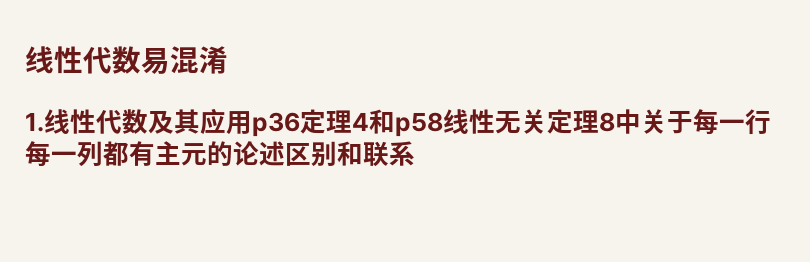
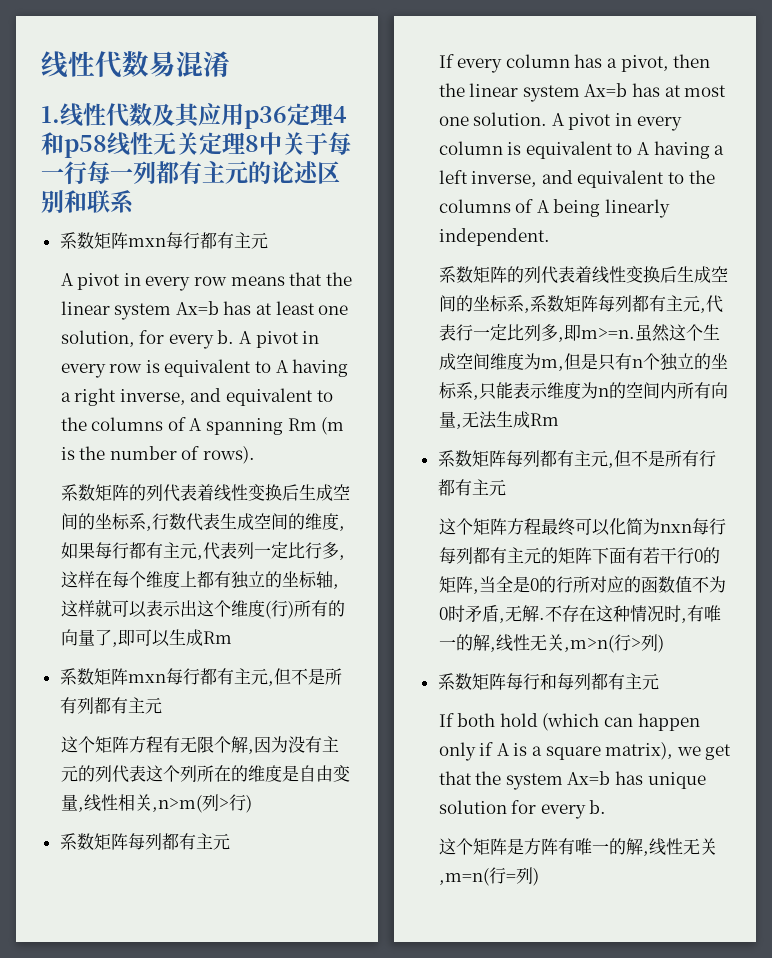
  1.线性代数及其应用p36定理4和p58线性无关定理8中关于每一行每一列都有主元的论述区别和联系
+ 系数矩阵mxn每行都有主元
+ A pivot in every row means that the linear system Ax=b has at least one solution, for every b. A pivot in every row is equivalent to A having a right inverse, and equivalent to the columns of A spanning Rm (m is the number of rows).
+ 系数矩阵的列代表着线性变换后生成空间的坐标系,行数代表生成空间的维度,如果每行都有主元,代表列一定比行多,这样在每个维度上都有独立的坐标轴,这样就可以表示出这个维度(行)所有的向量了,即可以生成Rm
+ 系数矩阵mxn每行都有主元,但不是所有列都有主元
+ 这个矩阵方程有无限个解,因为没有主元的列代表这个列所在的维度是自由变量,线性相关,n>m(列>行)
+ 系数矩阵每列都有主元
+ If every column has a pivot, then the linear system Ax=b has at most one solution. A pivot in every column is equivalent to A having a left inverse, and equivalent to the columns of A being linearly independent.
+ 系数矩阵的列代表着线性变换后生成空间的坐标系,系数矩阵每列都有主元,代表行一定比列多,即m>=n.虽然这个生成空间维度为m,但是只有n个独立的坐标系,只能表示维度为n的空间内所有向量,无法生成Rm
+ 系数矩阵每列都有主元,但不是所有行都有主元
+ 这个矩阵方程最终可以化简为nxn每行每列都有主元的矩阵下面有若干行0的矩阵,当全是0的行所对应的函数值不为0时矛盾,无解.不存在这种情况时,有唯一的解,线性无关,m>n(行>列)
+ 系数矩阵每行和每列都有主元
+ If both hold (which can happen only if A is a square matrix), we get that the system Ax=b has unique solution for every b.
+ 这个矩阵是方阵有唯一的解,线性无关,m=n(行=列)

